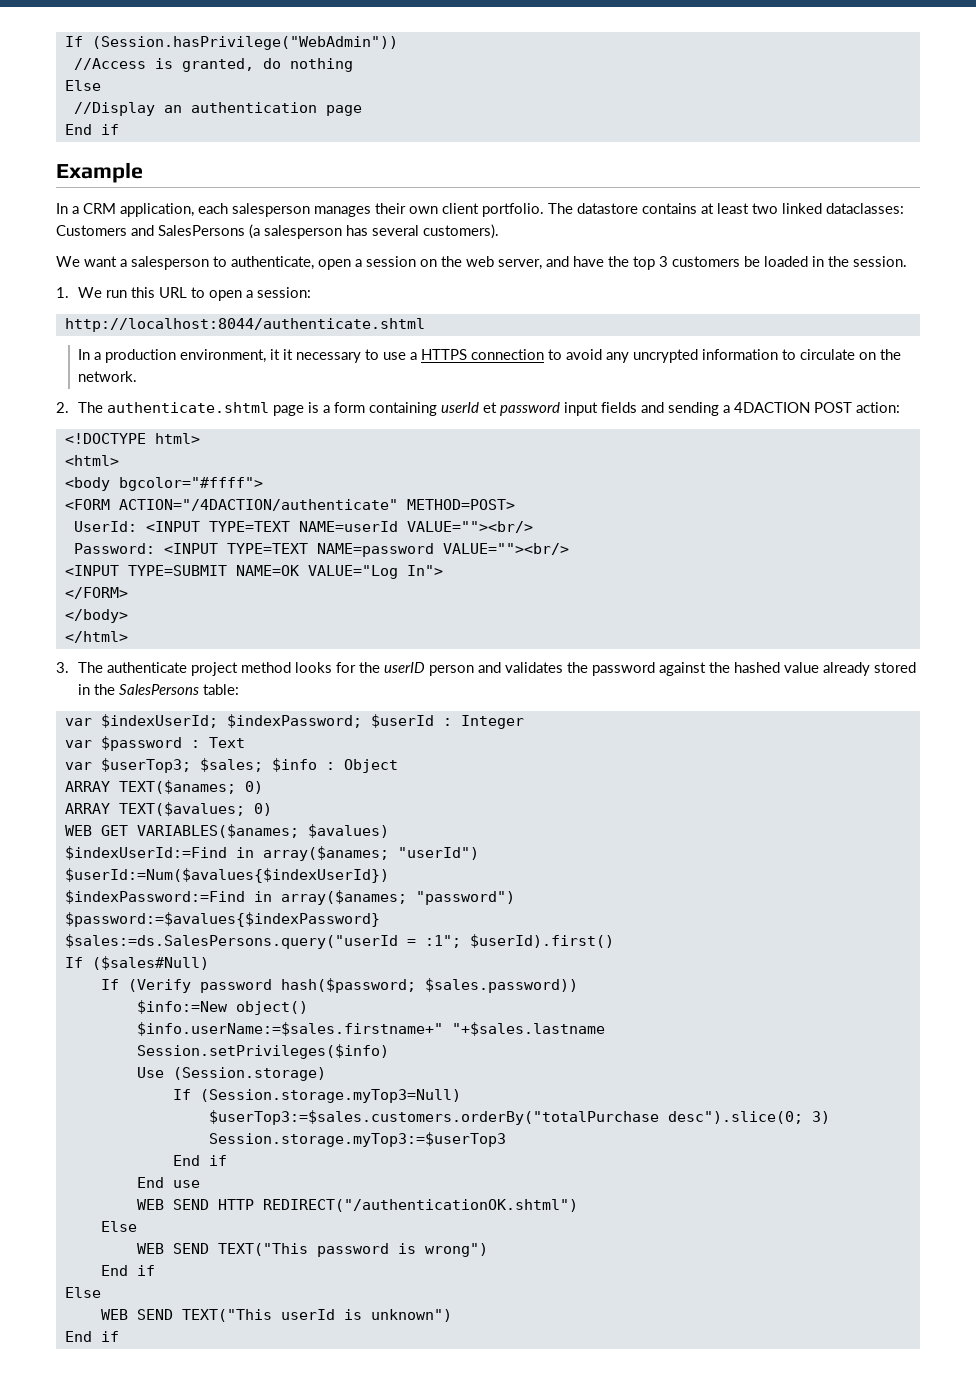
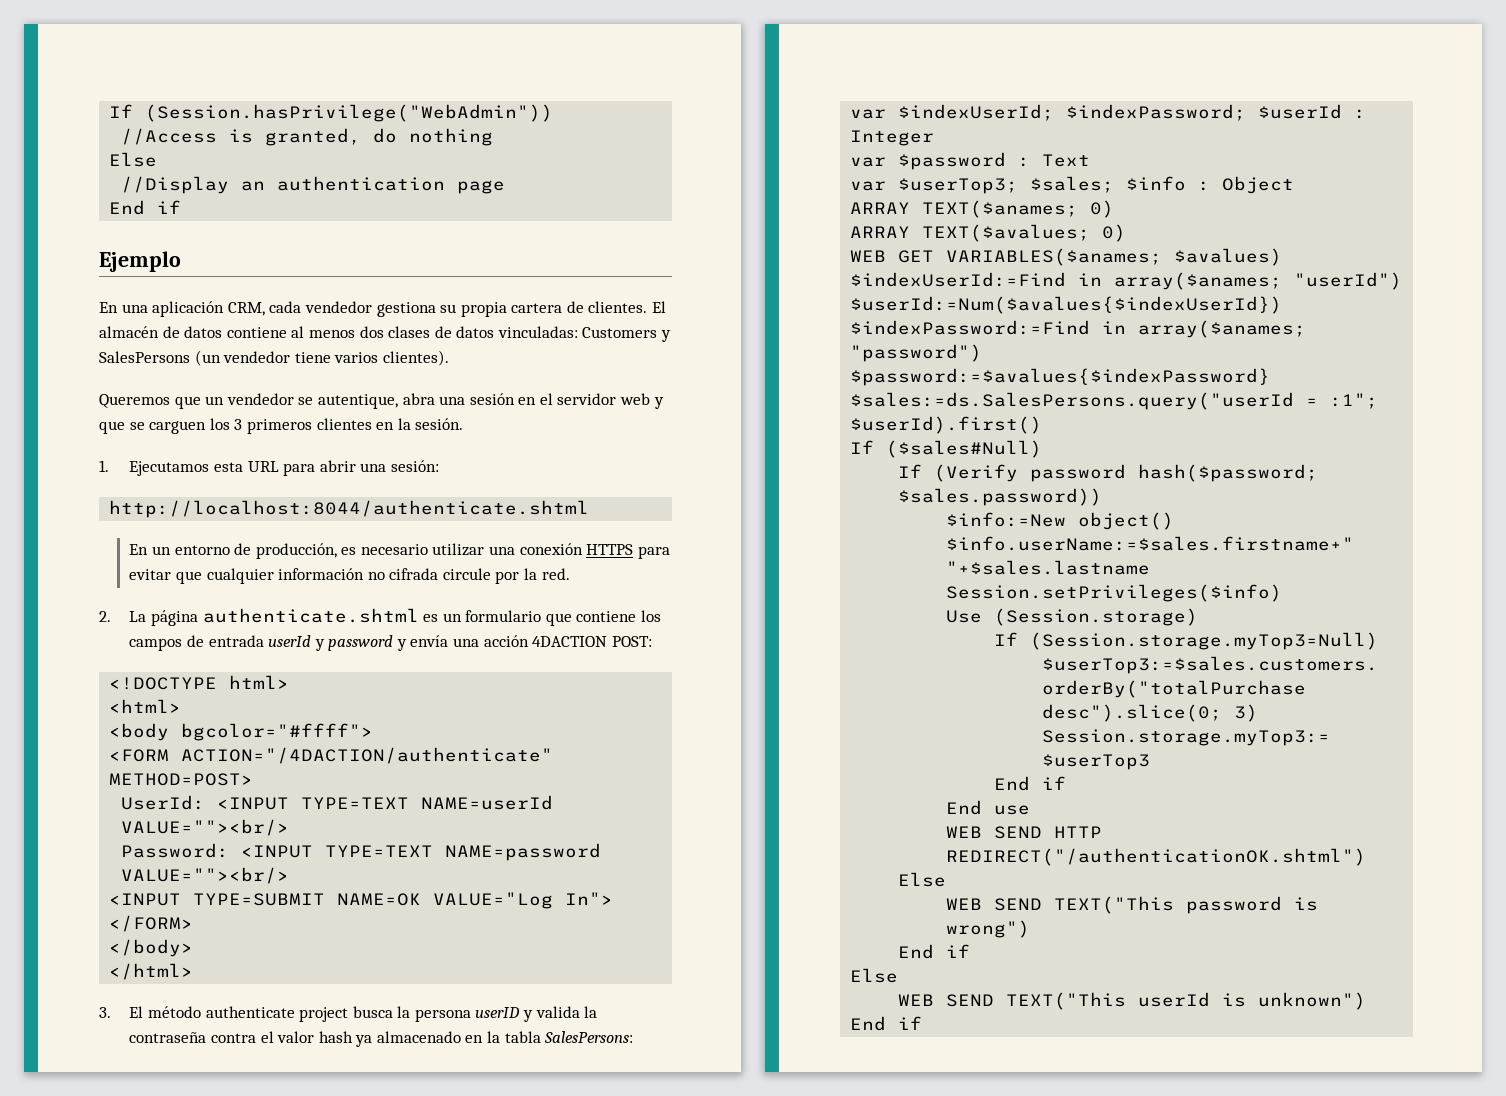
- Example
- In a CRM application, each salesperson manages their own client portfolio. The datastore contains at least two linked dataclasses: Customers and SalesPersons (a salesperson has several customers).
- We want a salesperson to authenticate, open a session on the web server, and have the top 3 customers be loaded in the session.
- 1. We run this URL to open a session:
+ Ejemplo
+ En una aplicación CRM, cada vendedor gestiona su propia cartera de clientes. El almacén de datos contiene al menos dos clases de datos vinculadas: Customers y SalesPersons (un vendedor tiene varios clientes).
+ Queremos que un vendedor se autentique, abra una sesión en el servidor web y que se carguen los 3 primeros clientes en la sesión.
+ 1. Ejecutamos esta URL para abrir una sesión:
  http://localhost:8044/authenticate.shtml
- In a production environment, it it necessary to use a HTTPS connection to avoid any uncrypted information to circulate on the network.
- 2. The authenticate.shtml page is a form containing userId et password input fields and sending a 4DACTION POST action:
+ En un entorno de producción, es necesario utilizar una conexión HTTPS para evitar que cualquier información no cifrada circule por la red.
+ 2. La página authenticate.shtml es un formulario que contiene los campos de entrada userId y password y envía una acción 4DACTION POST:
- 3. The authenticate project method looks for the userID person and validates the password against the hashed value already stored in the SalesPersons table:
+ 3. El método authenticate project busca la persona userID y valida la contraseña contra el valor hash ya almacenado en la tabla SalesPersons:

